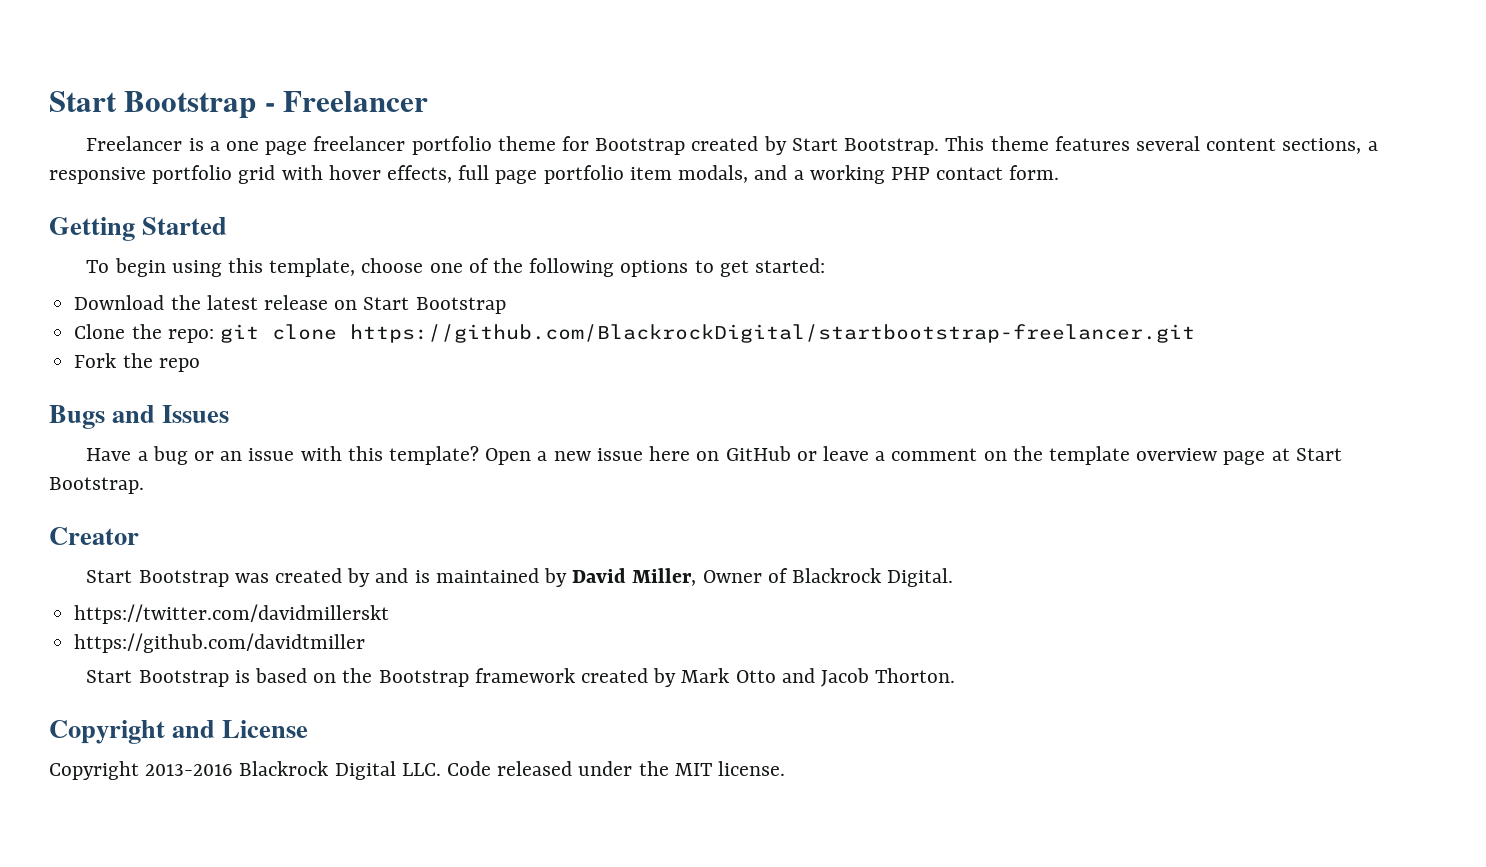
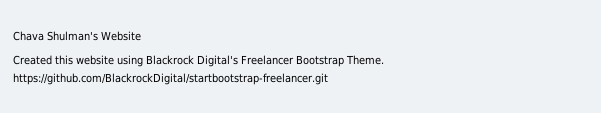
- Start Bootstrap - Freelancer
- Freelancer is a one page freelancer portfolio theme for Bootstrap created by Start Bootstrap. This theme features several content sections, a responsive portfolio grid with hover effects, full page portfolio item modals, and a working PHP contact form.
- Getting Started
- To begin using this template, choose one of the following options to get started:
- Download the latest release on Start Bootstrap
- Clone the repo: git clone https://github.com/BlackrockDigital/startbootstrap-freelancer.git
- Fork the repo
- Bugs and Issues
- Have a bug or an issue with this template? Open a new issue here on GitHub or leave a comment on the template overview page at Start Bootstrap.
- Creator
- Start Bootstrap was created by and is maintained by David Miller, Owner of Blackrock Digital.
- https://twitter.com/davidmillerskt
- https://github.com/davidtmiller
- Start Bootstrap is based on the Bootstrap framework created by Mark Otto and Jacob Thorton.
- Copyright and License
- Copyright 2013-2016 Blackrock Digital LLC. Code released under the MIT license.
+ Chava Shulman's Website
+ Created this website using Blackrock Digital's Freelancer Bootstrap Theme. https://github.com/BlackrockDigital/startbootstrap-freelancer.git

